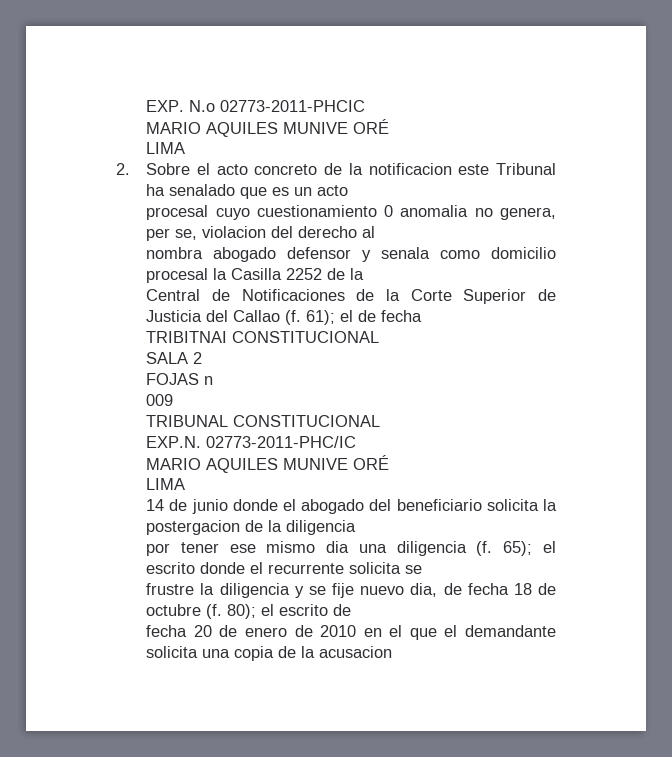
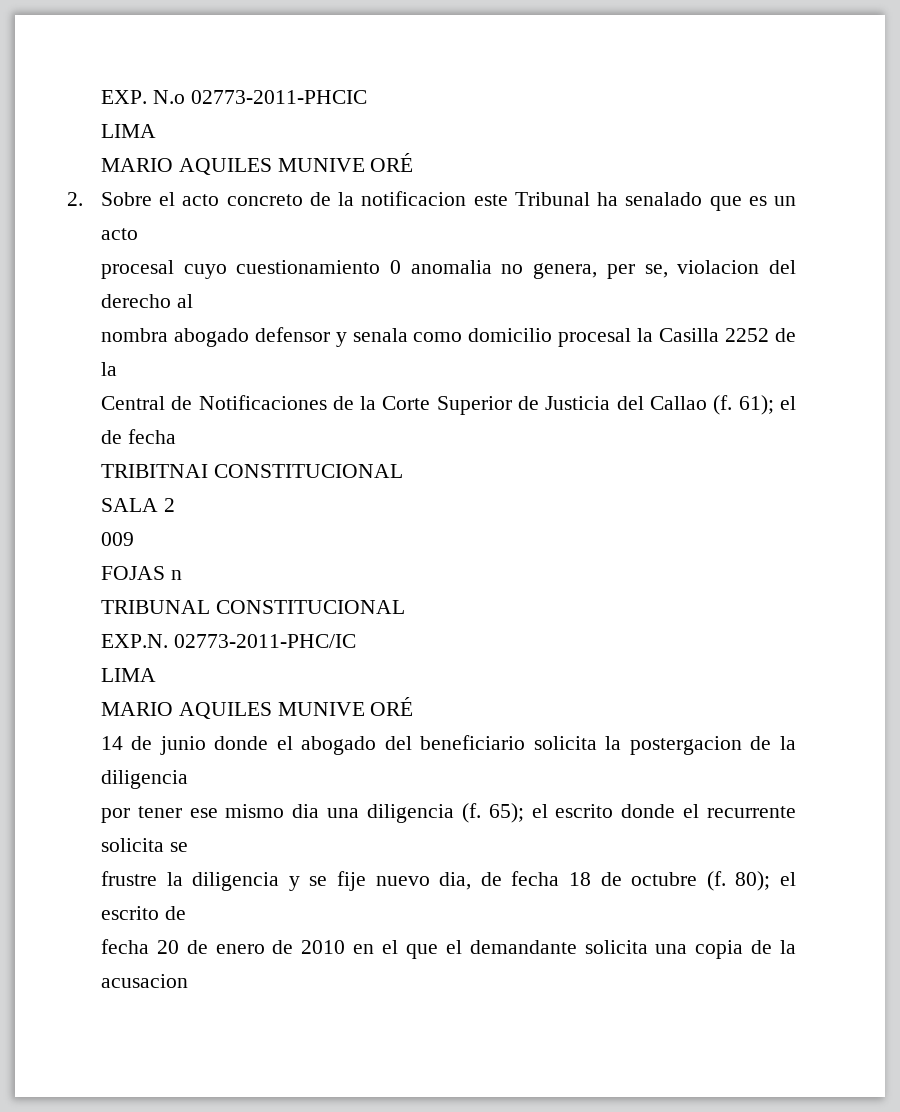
  EXP. N.o 02773-2011-PHCIC
+ LIMA
  MARIO AQUILES MUNIVE ORÉ
- LIMA
+ 009
- 009
  EXP.N. 02773-2011-PHC/IC
+ LIMA
  MARIO AQUILES MUNIVE ORÉ
- LIMA

